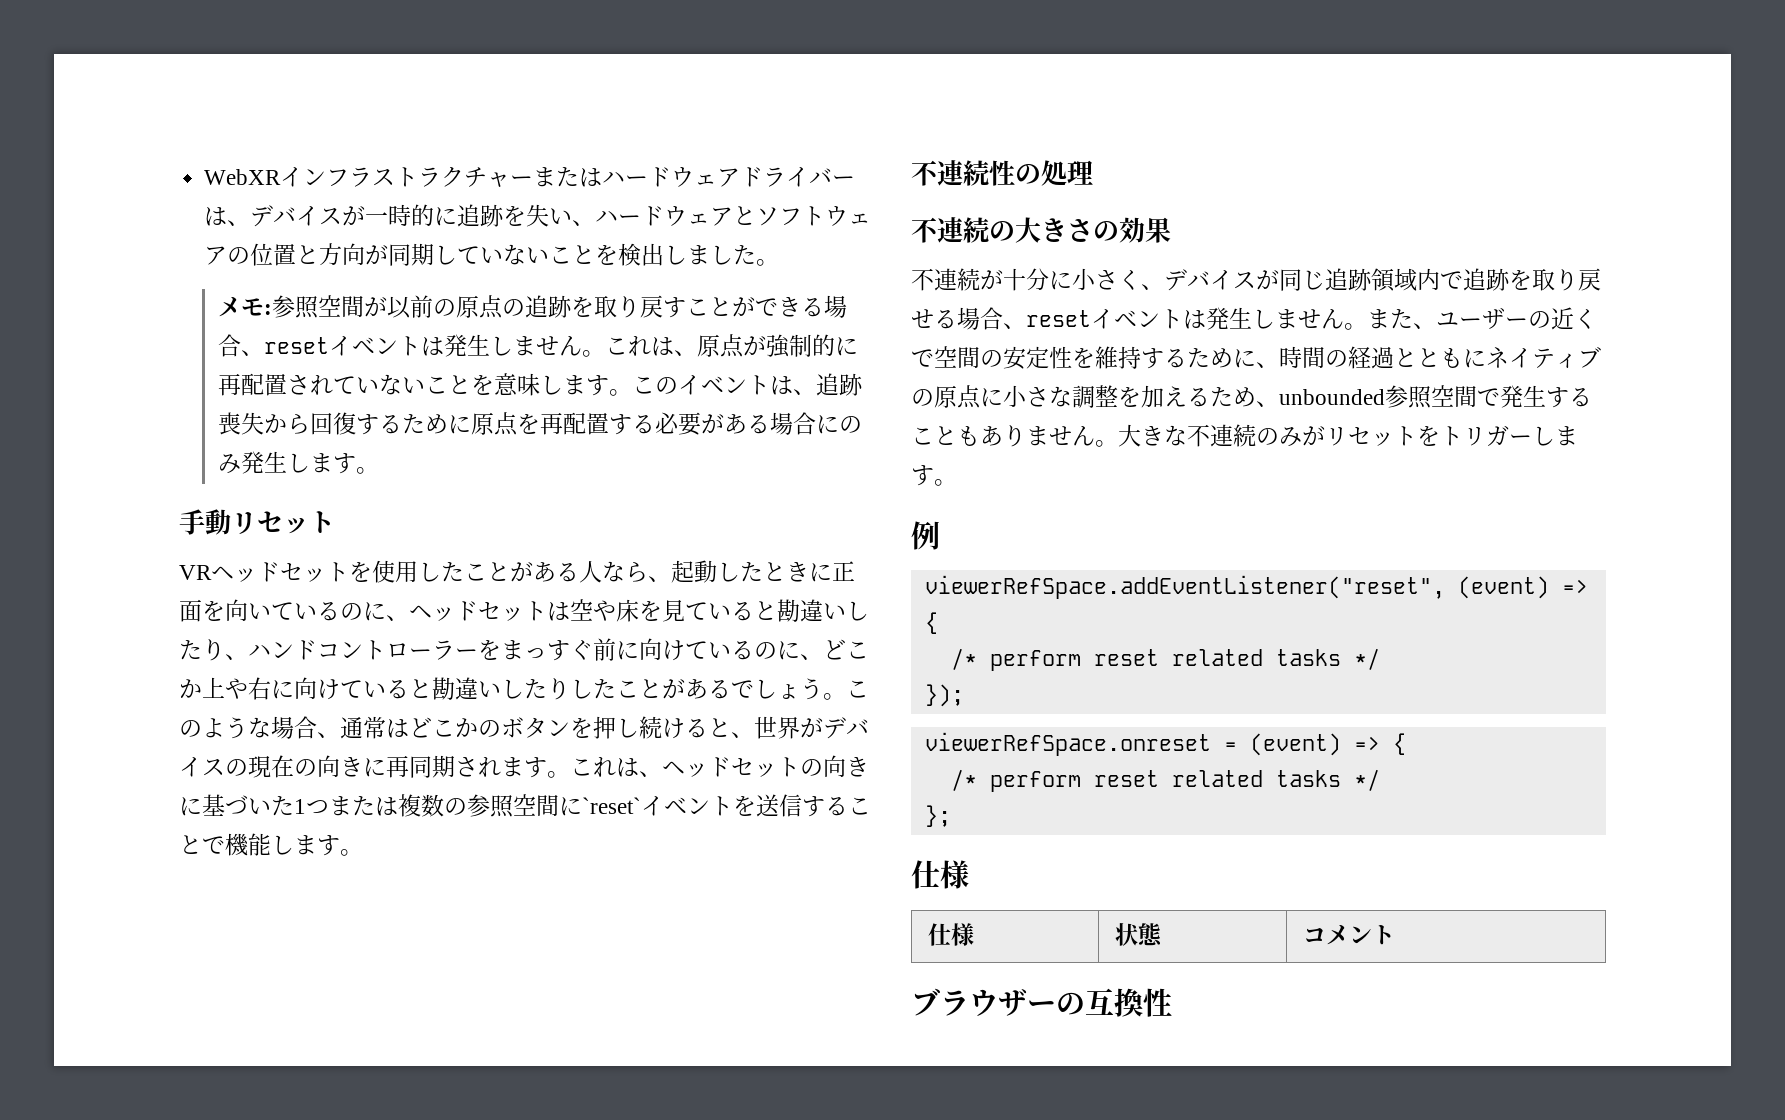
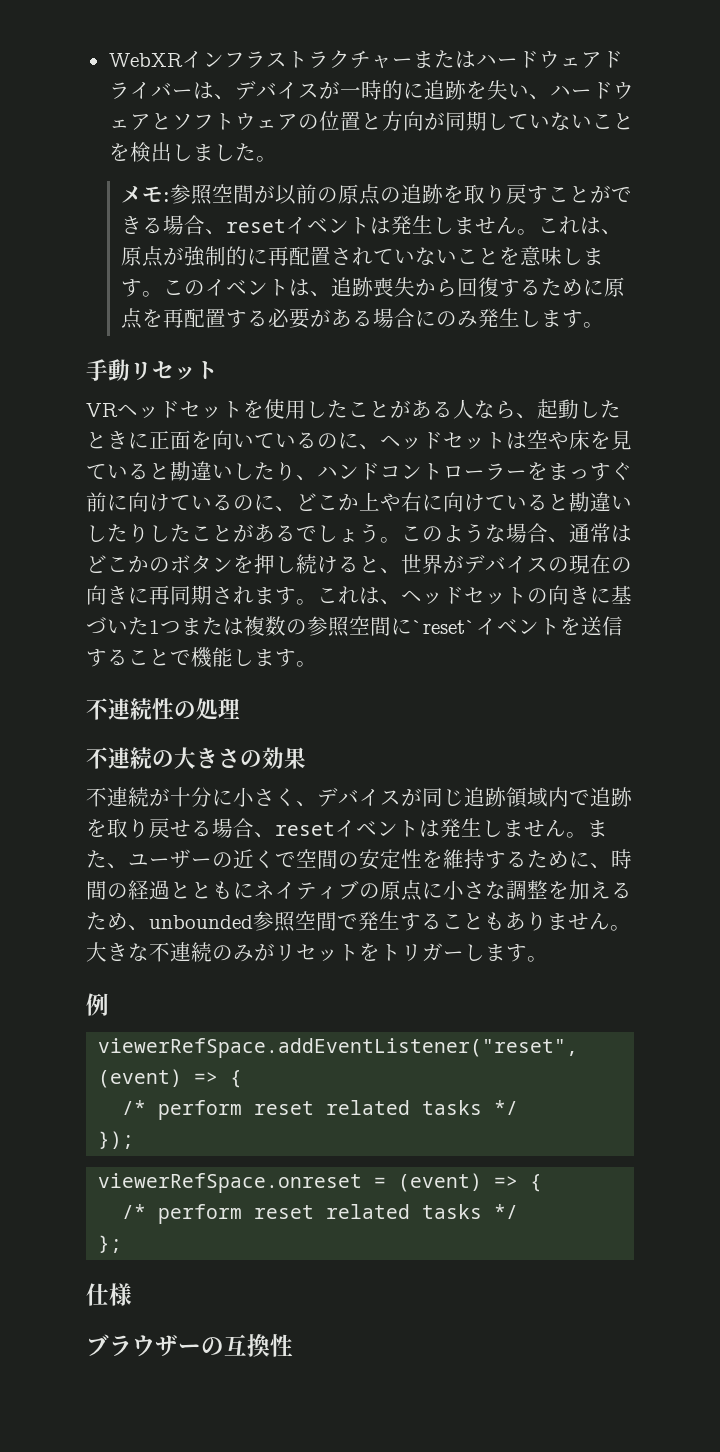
- 仕様 | 状態 | コメント

